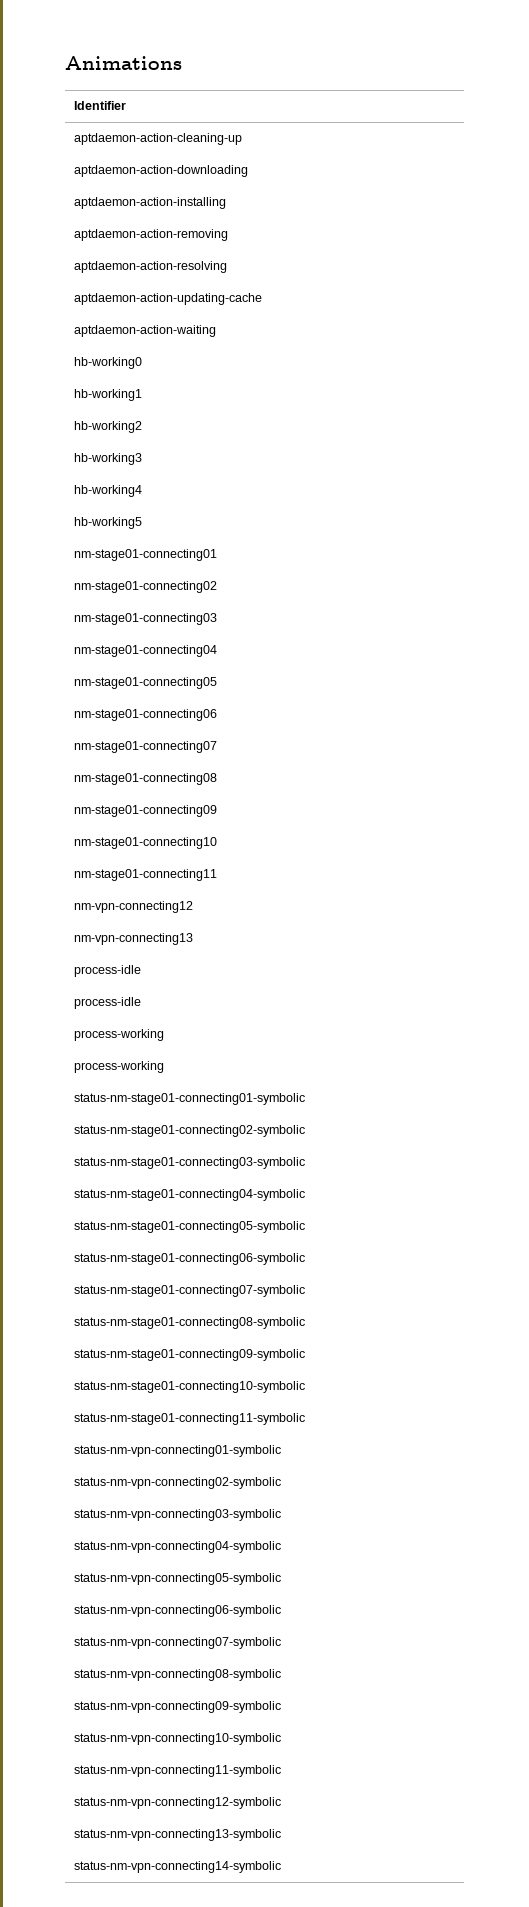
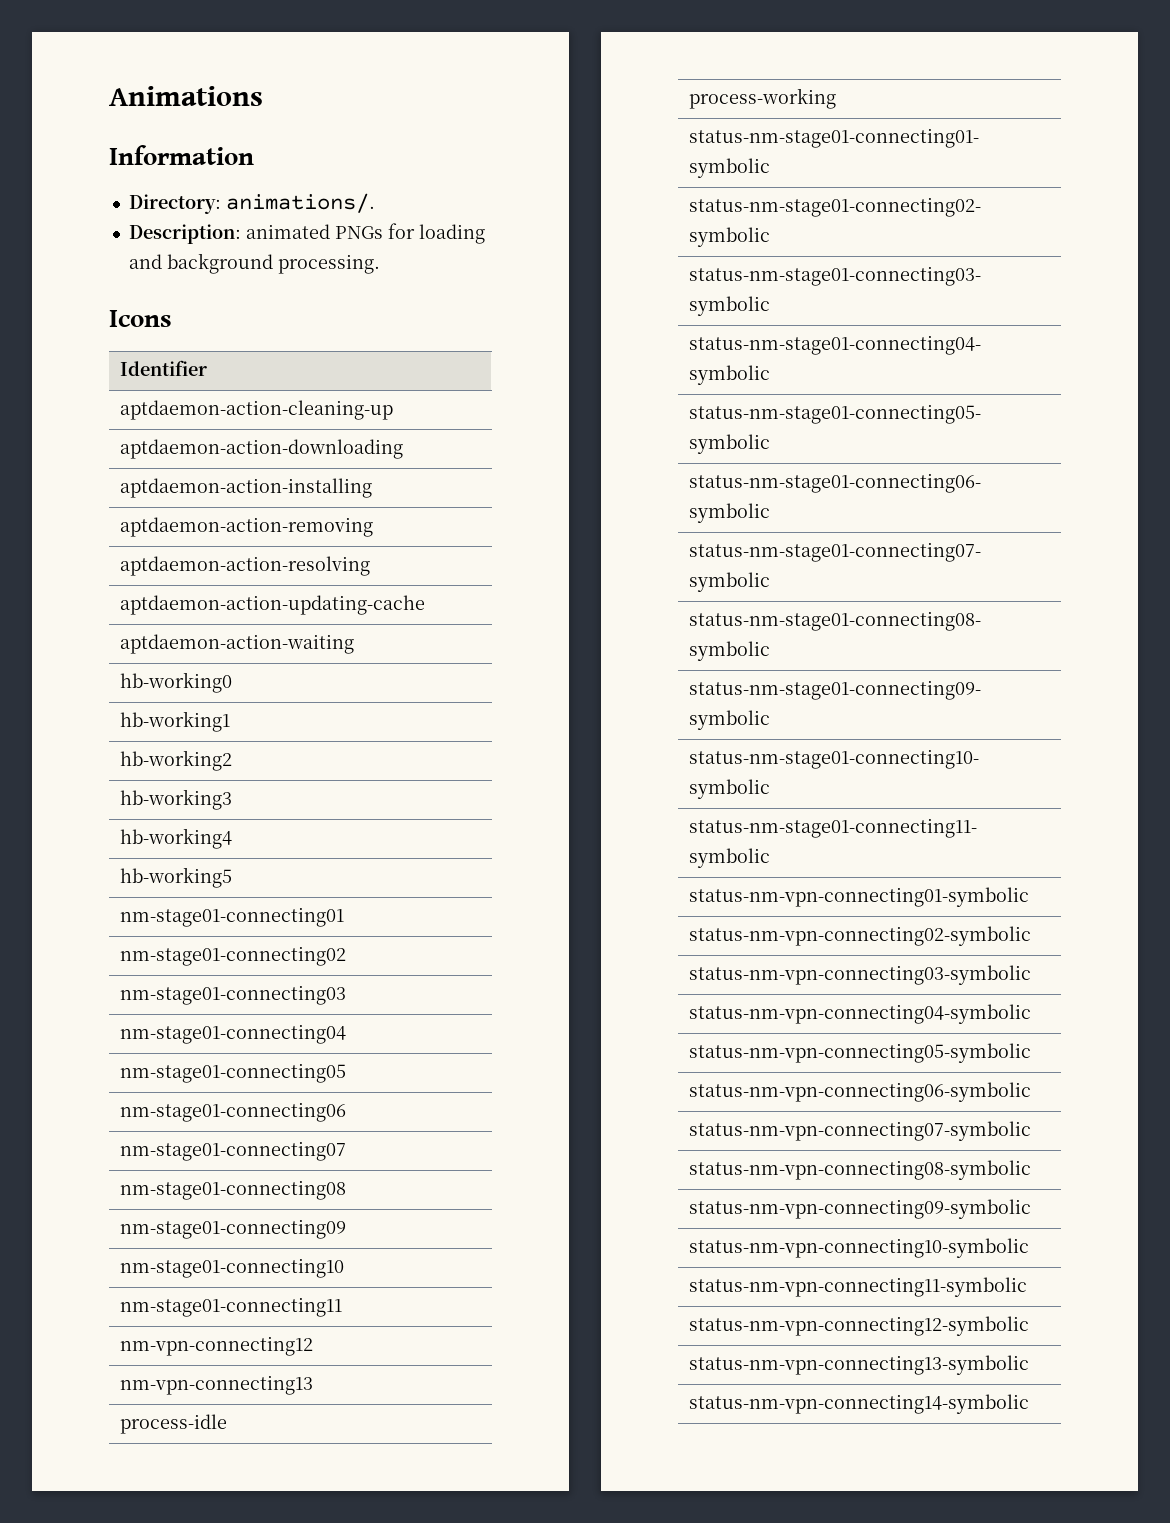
+ Information
+ Directory: animations/.
+ Description: animated PNGs for loading and background processing.
+ Icons
  nm-vpn-connecting13
  process-idle
- process-idle
- process-working

